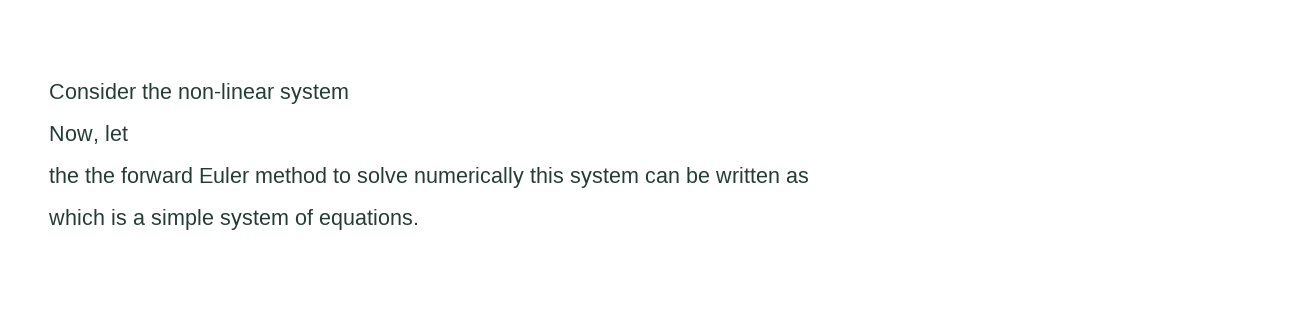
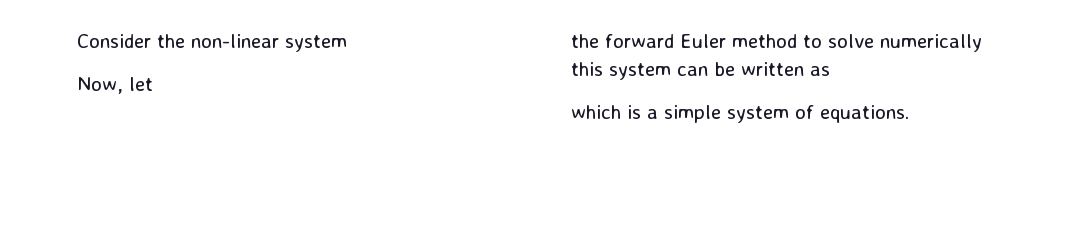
- the the forward Euler method to solve numerically this system can be written as
+ the forward Euler method to solve numerically this system can be written as

